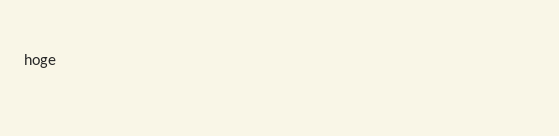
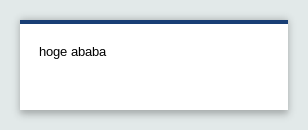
- hoge
+ hoge ababa

